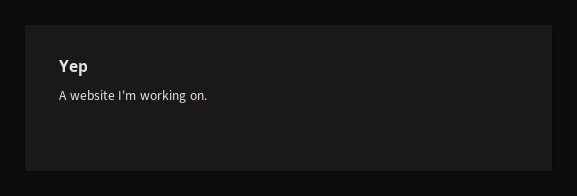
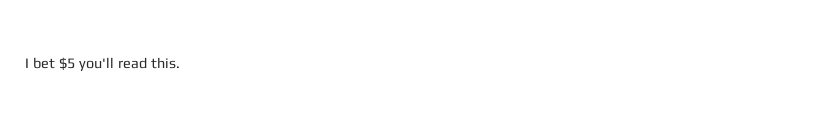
- Yep
- A website I'm working on.
+ I bet $5 you'll read this.

